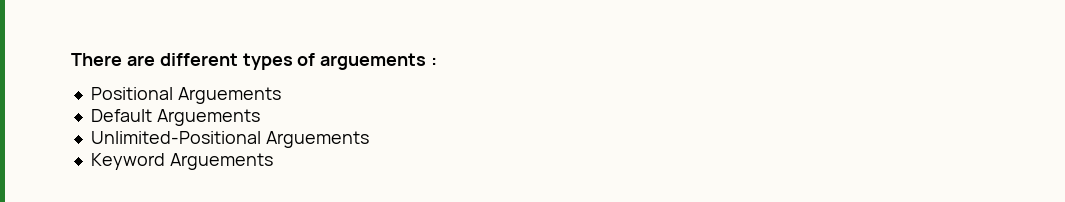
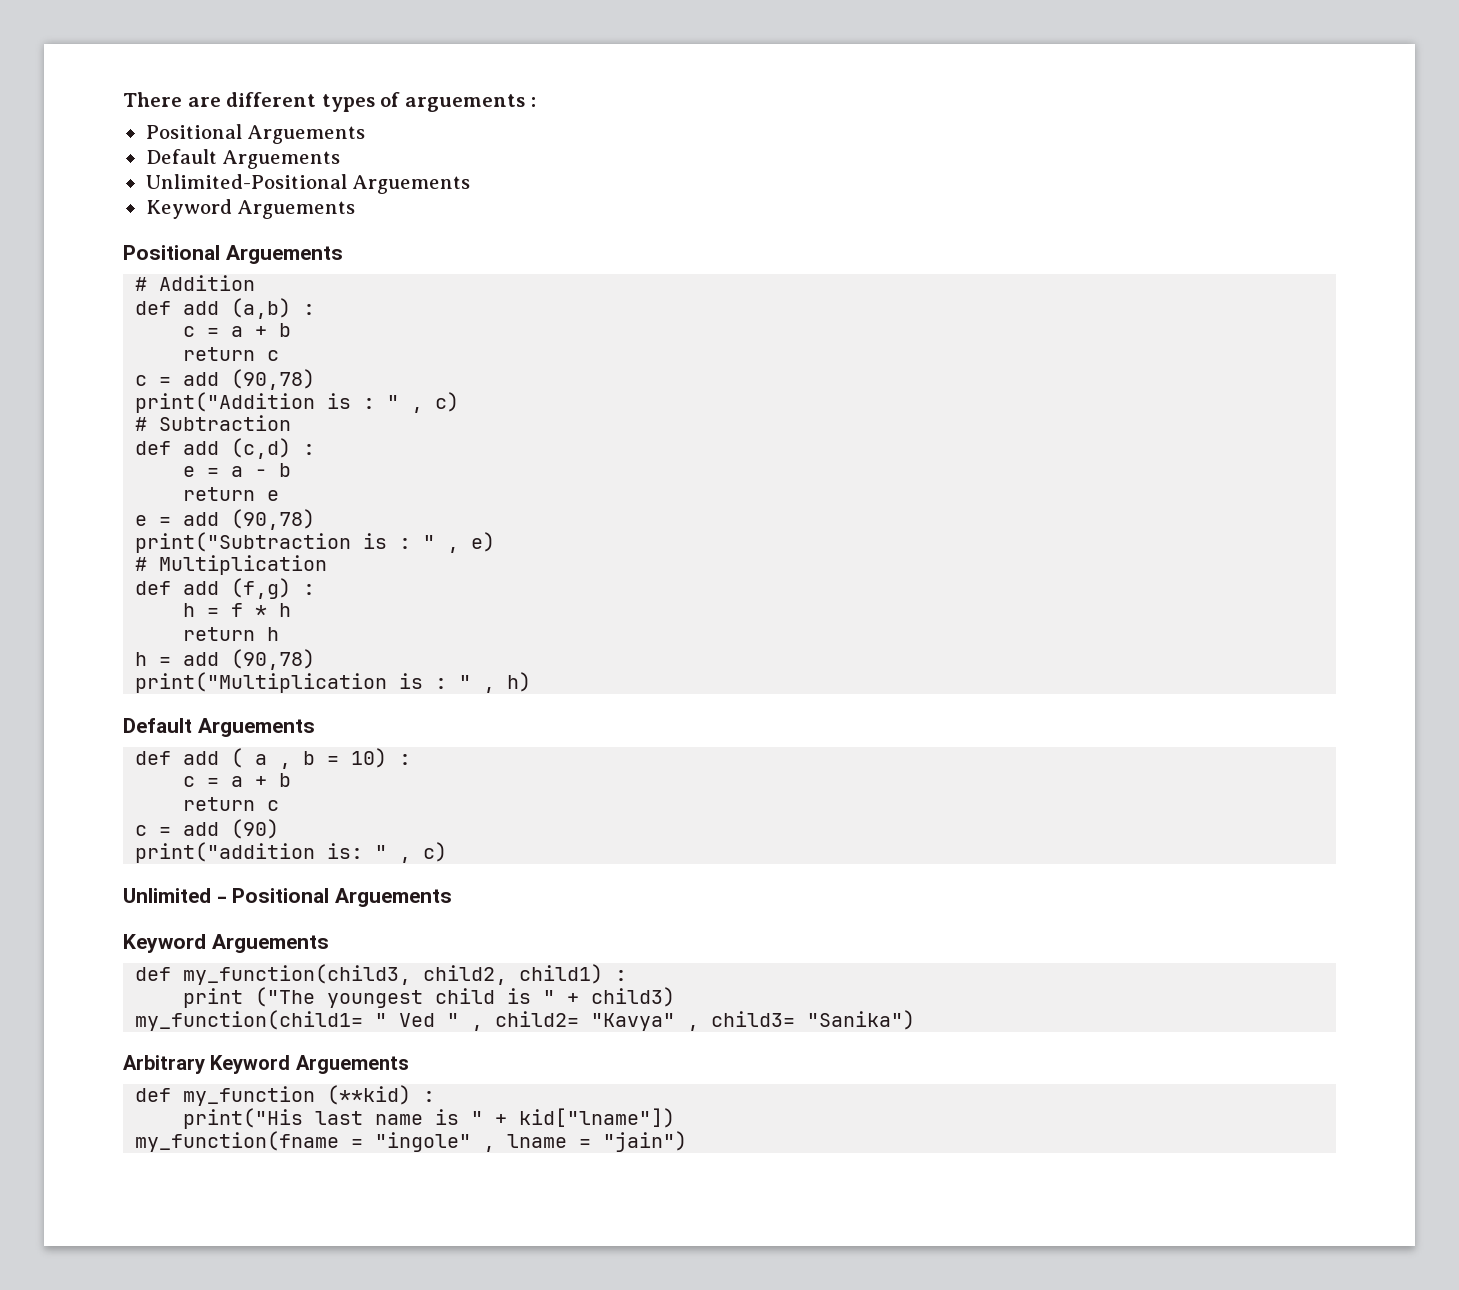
  Unlimited-Positional Arguements
  Keyword Arguements
+ Positional Arguements
+ # Addition
+ def add (a,b) :
+ c = a + b
+ return c
+ c = add (90,78)
+ print("Addition is : " , c)
+ # Subtraction
+ def add (c,d) :
+ e = a - b
+ return e
+ e = add (90,78)
+ print("Subtraction is : " , e)
+ # Multiplication
+ def add (f,g) :
+ h = f * h
+ return h
+ h = add (90,78)
+ print("Multiplication is : " , h)
+ Default Arguements
+ def add ( a , b = 10) :
+ c = a + b
+ return c
+ c = add (90)
+ print("addition is: " , c)
+ Unlimited - Positional Arguements
+ Keyword Arguements
+ def my_function(child3, child2, child1) :
+ print ("The youngest child is " + child3)
+ my_function(child1= " Ved " , child2= "Kavya" , child3= "Sanika")
+ Arbitrary Keyword Arguements
+ def my_function (**kid) :
+ print("His last name is " + kid["lname"])
+ my_function(fname = "ingole" , lname = "jain")

